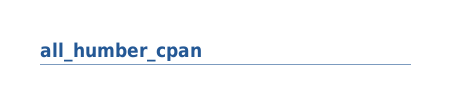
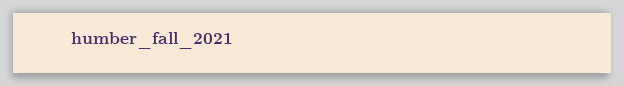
- all_humber_cpan
+ humber_fall_2021

